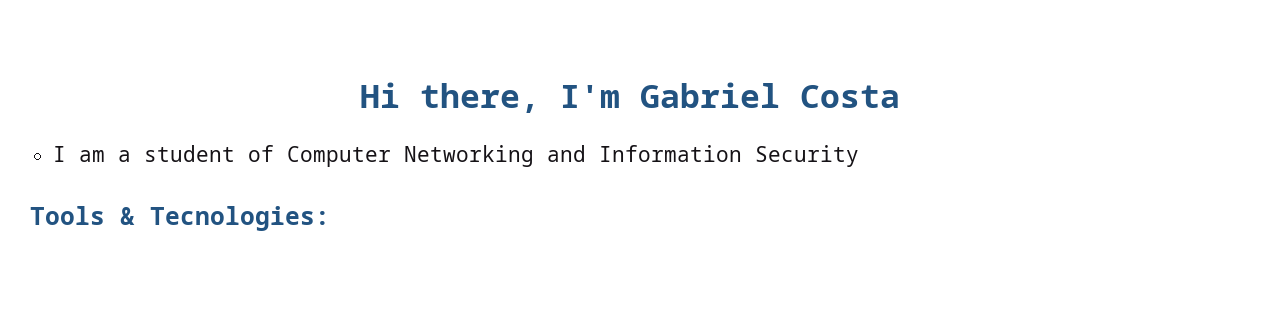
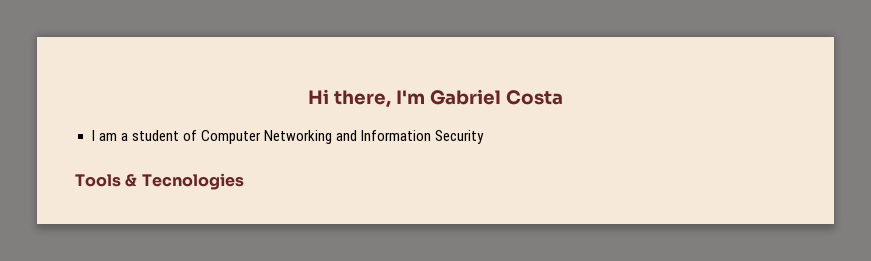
- Tools & Tecnologies:
+ Tools & Tecnologies

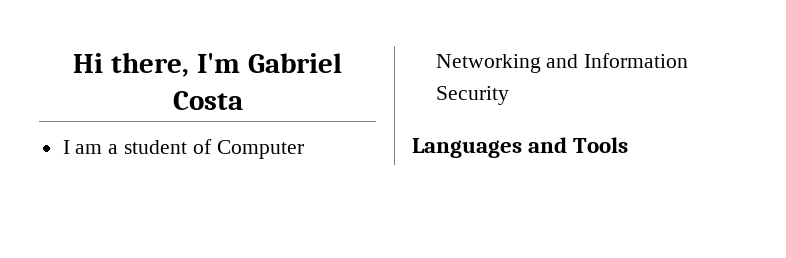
- Tools & Tecnologies
+ Languages and Tools

